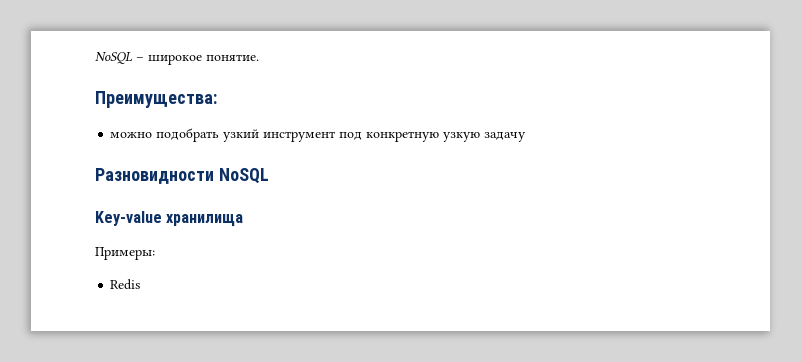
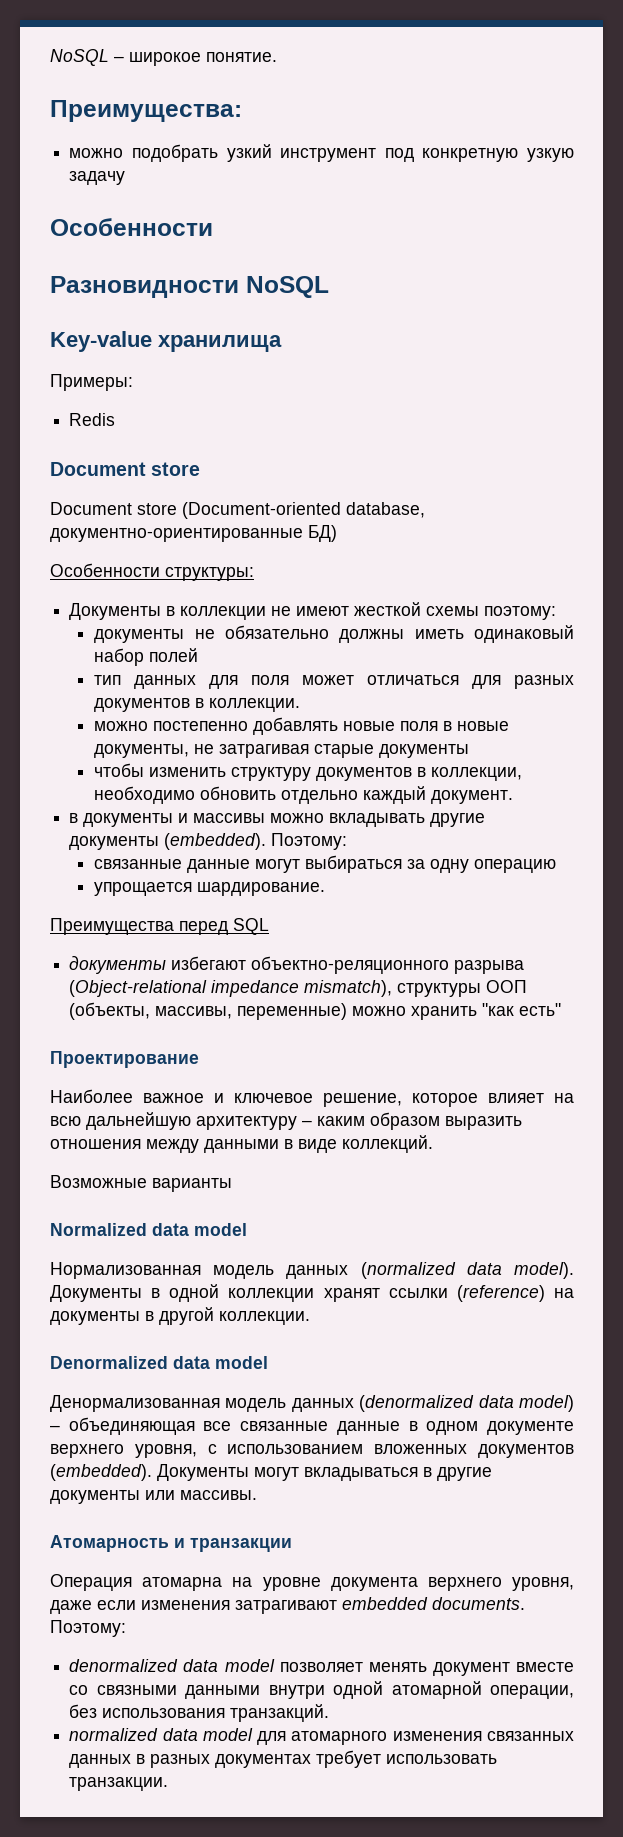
  можно подобрать узкий инструмент под конкретную узкую задачу
+ Особенности
  Redis
+ Document store
+ Document store (Document-oriented database, документно-ориентированные БД)
+ Особенности структуры:
+ Документы в коллекции не имеют жесткой схемы поэтому:
+ документы не обязательно должны иметь одинаковый набор полей
+ тип данных для поля может отличаться для разных документов в коллекции.
+ можно постепенно добавлять новые поля в новые документы, не затрагивая старые документы
+ чтобы изменить структуру документов в коллекции, необходимо обновить отдельно каждый документ.
+ в документы и массивы можно вкладывать другие документы (embedded). Поэтому:
+ связанные данные могут выбираться за одну операцию
+ упрощается шардирование.
+ Преимущества перед SQL
+ документы избегают объектно-реляционного разрыва (Object-relational impedance mismatch), структуры ООП (объекты, массивы, переменные) можно хранить "как есть"
+ Проектирование
+ Наиболее важное и ключевое решение, которое влияет на всю дальнейшую архитектуру – каким образом выразить отношения между данными в виде коллекций.
+ Возможные варианты
+ Normalized data model
+ Нормализованная модель данных (normalized data model). Документы в одной коллекции хранят ссылки (reference) на документы в другой коллекции.
+ Denormalized data model
+ Денормализованная модель данных (denormalized data model) – объединяющая все связанные данные в одном документе верхнего уровня, с использованием вложенных документов (embedded). Документы могут вкладываться в другие документы или массивы.
+ Атомарность и транзакции
+ Операция атомарна на уровне документа верхнего уровня, даже если изменения затрагивают embedded documents. Поэтому:
+ denormalized data model позволяет менять документ вместе со связными данными внутри одной атомарной операции, без использования транзакций.
+ normalized data model для атомарного изменения связанных данных в разных документах требует использовать транзакции.

